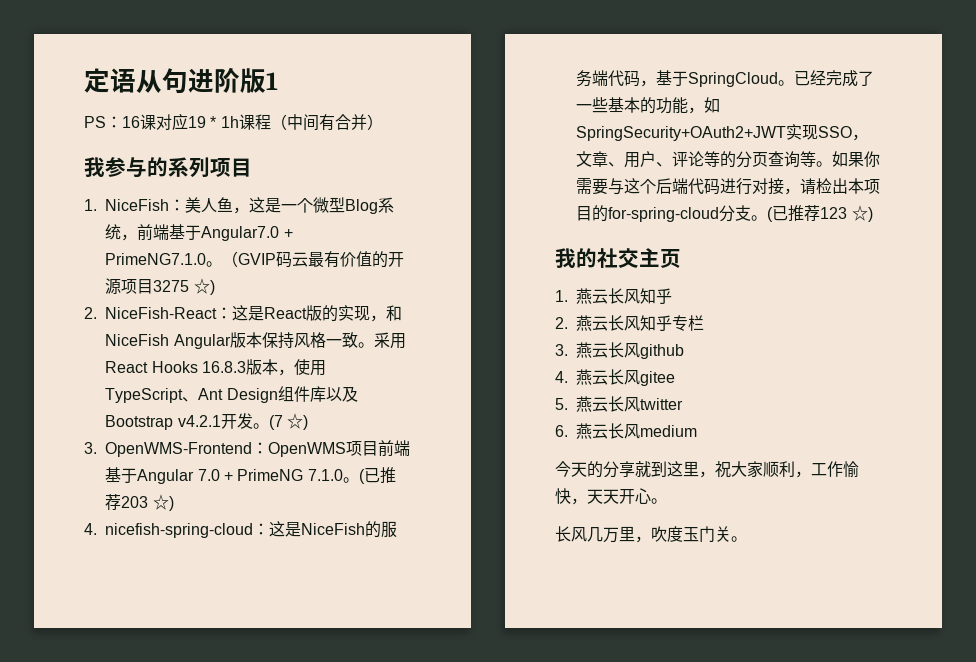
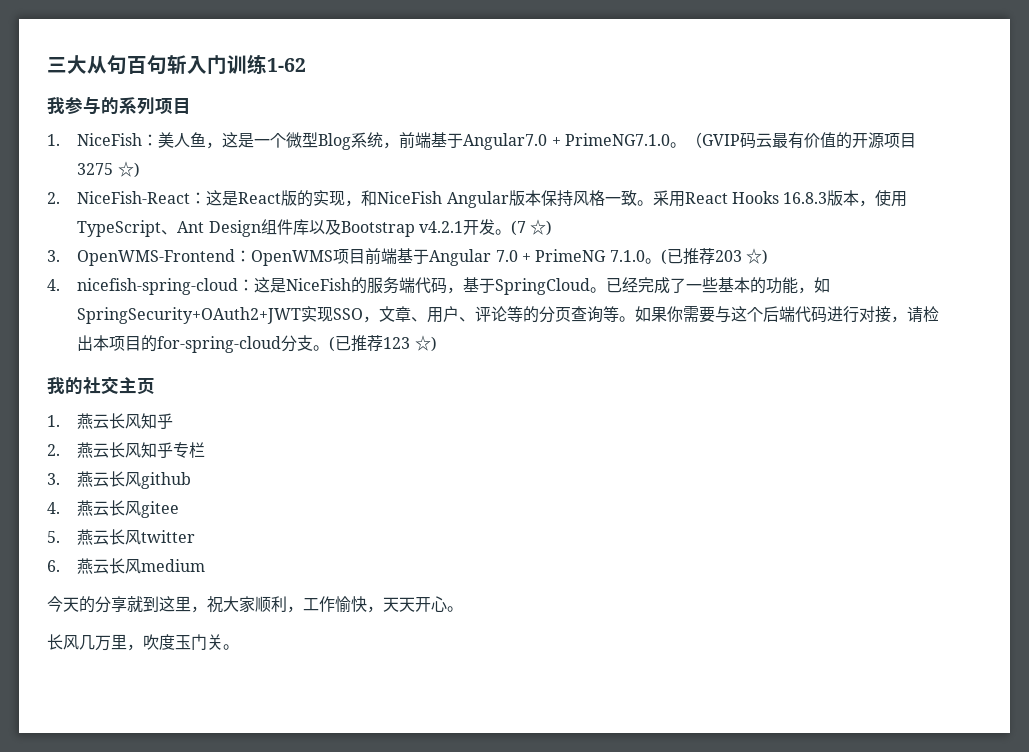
- 定语从句进阶版1
- PS：16课对应19 * 1h课程（中间有合并）
+ 三大从句百句斩入门训练1-62

